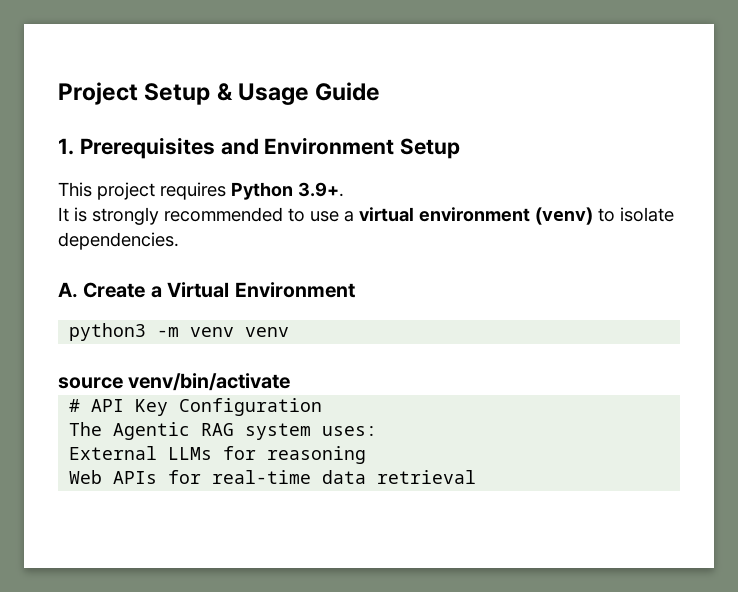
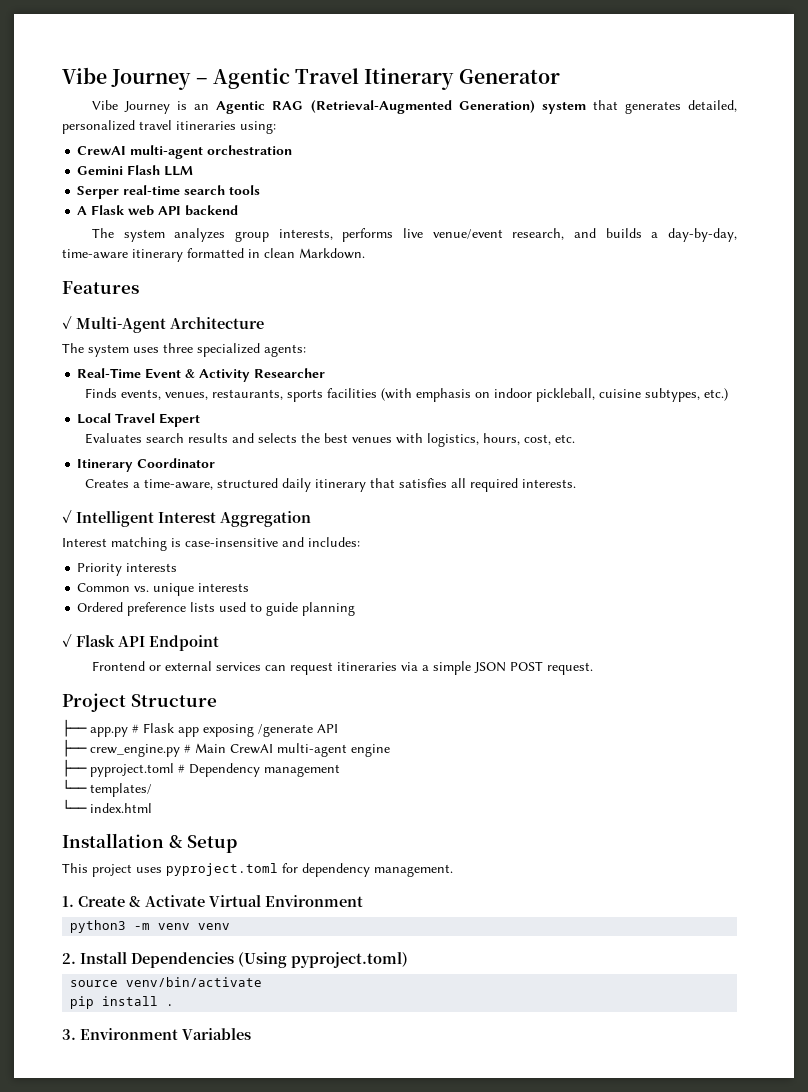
- Project Setup & Usage Guide
- 1. Prerequisites and Environment Setup
- This project requires Python 3.9+.
- It is strongly recommended to use a virtual environment (venv) to isolate dependencies.
- A. Create a Virtual Environment
+ Vibe Journey – Agentic Travel Itinerary Generator
+ Vibe Journey is an Agentic RAG (Retrieval-Augmented Generation) system that generates detailed, personalized travel itineraries using:
+ CrewAI multi-agent orchestration
+ Gemini Flash LLM
+ Serper real-time search tools
+ A Flask web API backend
+ The system analyzes group interests, performs live venue/event research, and builds a day-by-day, time-aware itinerary formatted in clean Markdown.
+ Features
+ ✓ Multi-Agent Architecture
+ The system uses three specialized agents:
+ Real-Time Event & Activity Researcher
+ Finds events, venues, restaurants, sports facilities (with emphasis on indoor pickleball, cuisine subtypes, etc.)
+ Local Travel Expert
+ Evaluates search results and selects the best venues with logistics, hours, cost, etc.
+ Itinerary Coordinator
+ Creates a time-aware, structured daily itinerary that satisfies all required interests.
+ ✓ Intelligent Interest Aggregation
+ Interest matching is case-insensitive and includes:
+ Priority interests
+ Common vs. unique interests
+ Ordered preference lists used to guide planning
+ ✓ Flask API Endpoint
+ Frontend or external services can request itineraries via a simple JSON POST request.
+ Project Structure
+ ├── app.py # Flask app exposing /generate API
+ ├── crew_engine.py # Main CrewAI multi-agent engine
+ ├── pyproject.toml # Dependency management
+ └── templates/
+ └── index.html
+ Installation & Setup
+ This project uses pyproject.toml for dependency management.
+ 1. Create & Activate Virtual Environment
+ 2. Install Dependencies (Using pyproject.toml)
  source venv/bin/activate
- # API Key Configuration
- The Agentic RAG system uses:
- External LLMs for reasoning
- Web APIs for real-time data retrieval
+ pip install .
+ 3. Environment Variables

